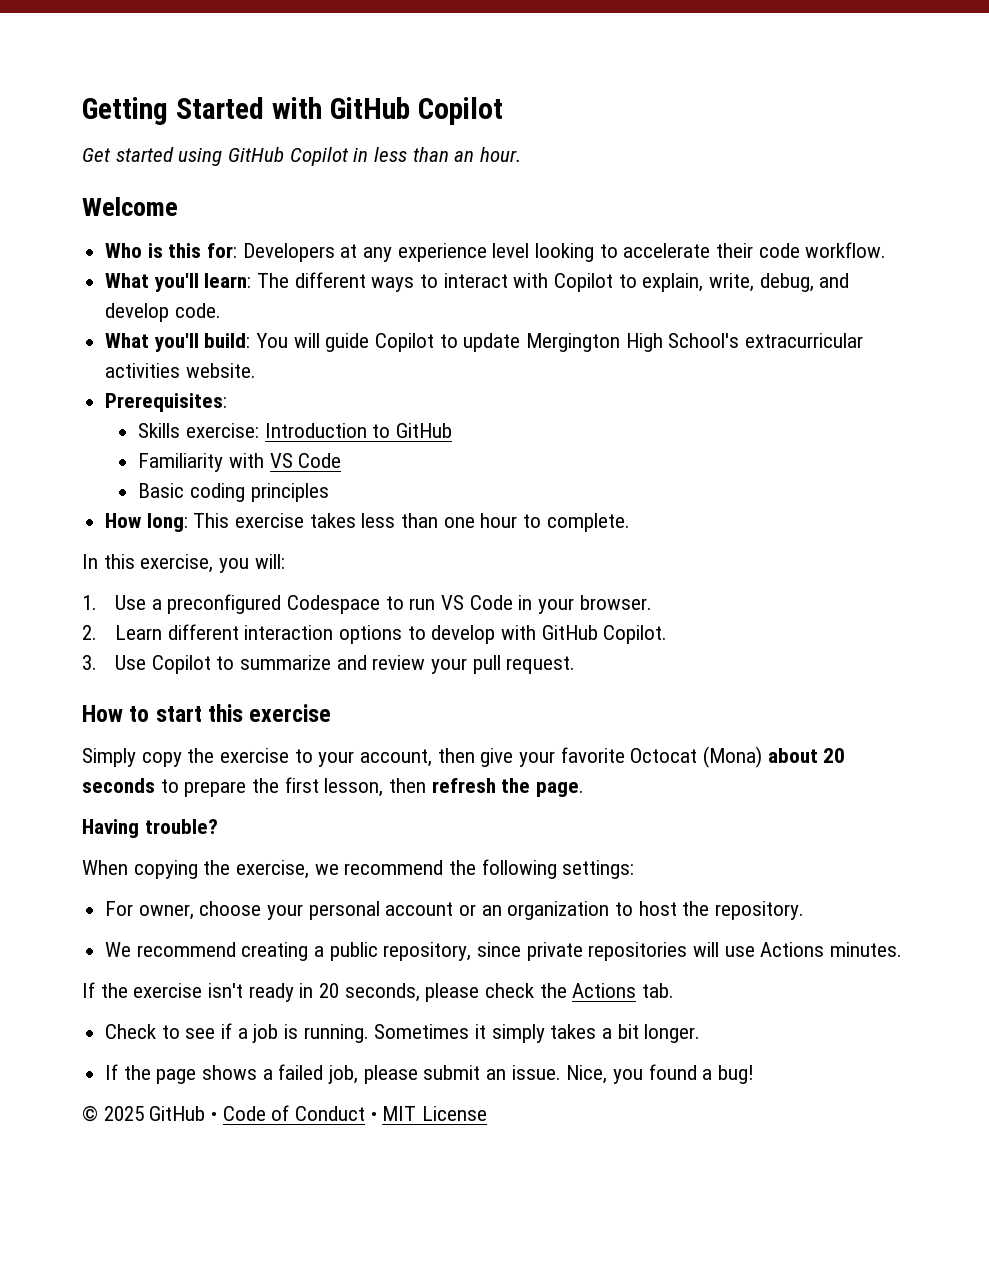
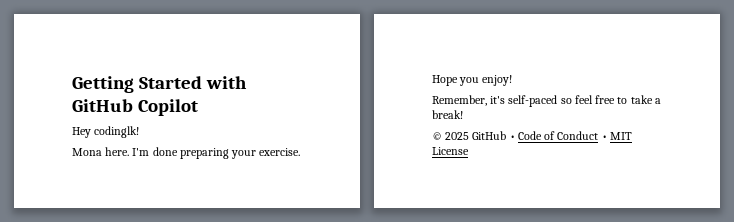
- Get started using GitHub Copilot in less than an hour.
- Welcome
- Who is this for: Developers at any experience level looking to accelerate their code workflow.
- What you'll learn: The different ways to interact with Copilot to explain, write, debug, and develop code.
- What you'll build: You will guide Copilot to update Mergington High School's extracurricular activities website.
- Prerequisites:
- Skills exercise: Introduction to GitHub
- Familiarity with VS Code
- Basic coding principles
- How long: This exercise takes less than one hour to complete.
- In this exercise, you will:
- 1. Use a preconfigured Codespace to run VS Code in your browser.
- 2. Learn different interaction options to develop with GitHub Copilot.
- 3. Use Copilot to summarize and review your pull request.
- How to start this exercise
- Simply copy the exercise to your account, then give your favorite Octocat (Mona) about 20 seconds to prepare the first lesson, then refresh the page.
- Having trouble?
- When copying the exercise, we recommend the following settings:
- For owner, choose your personal account or an organization to host the repository.
- We recommend creating a public repository, since private repositories will use Actions minutes.
- If the exercise isn't ready in 20 seconds, please check the Actions tab.
- Check to see if a job is running. Sometimes it simply takes a bit longer.
- If the page shows a failed job, please submit an issue. Nice, you found a bug!
+ Hey codinglk!
+ Mona here. I'm done preparing your exercise. Hope you enjoy!
+ Remember, it's self-paced so feel free to take a break!

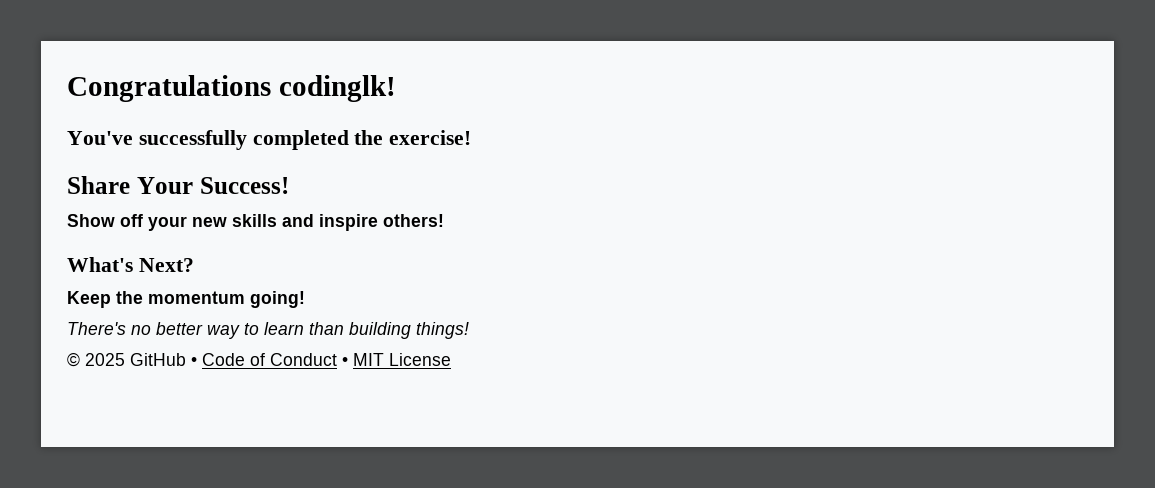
- Getting Started with GitHub Copilot
- Hey codinglk!
- Mona here. I'm done preparing your exercise. Hope you enjoy!
- Remember, it's self-paced so feel free to take a break!
+ Congratulations codinglk!
+ You've successfully completed the exercise!
+ Share Your Success!
+ Show off your new skills and inspire others!
+ What's Next?
+ Keep the momentum going!
+ There's no better way to learn than building things!

